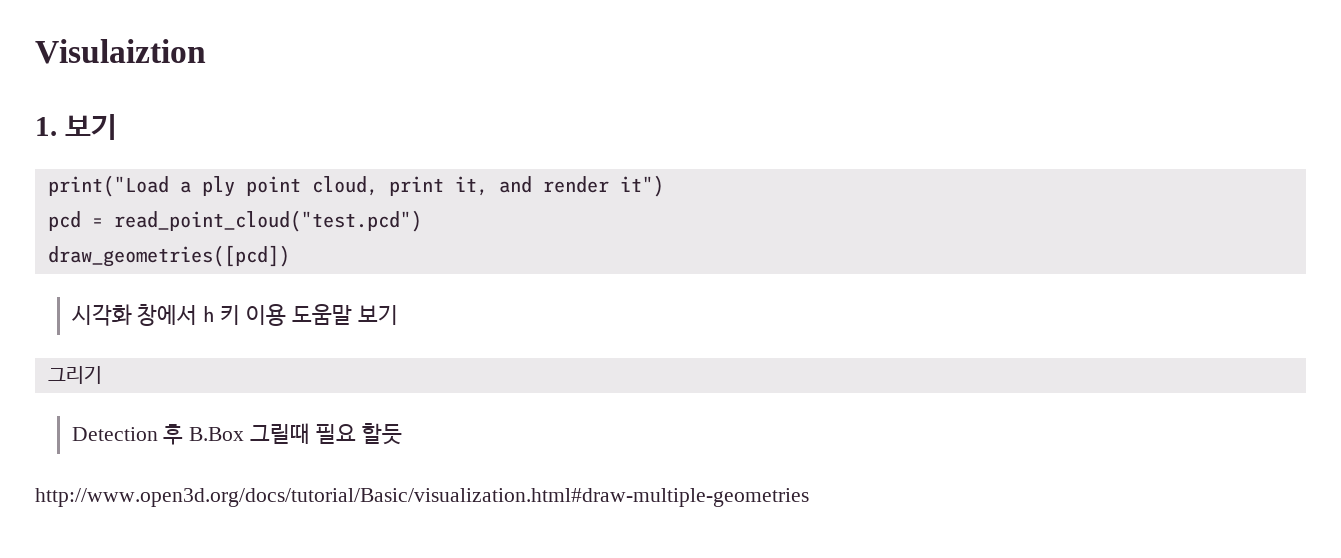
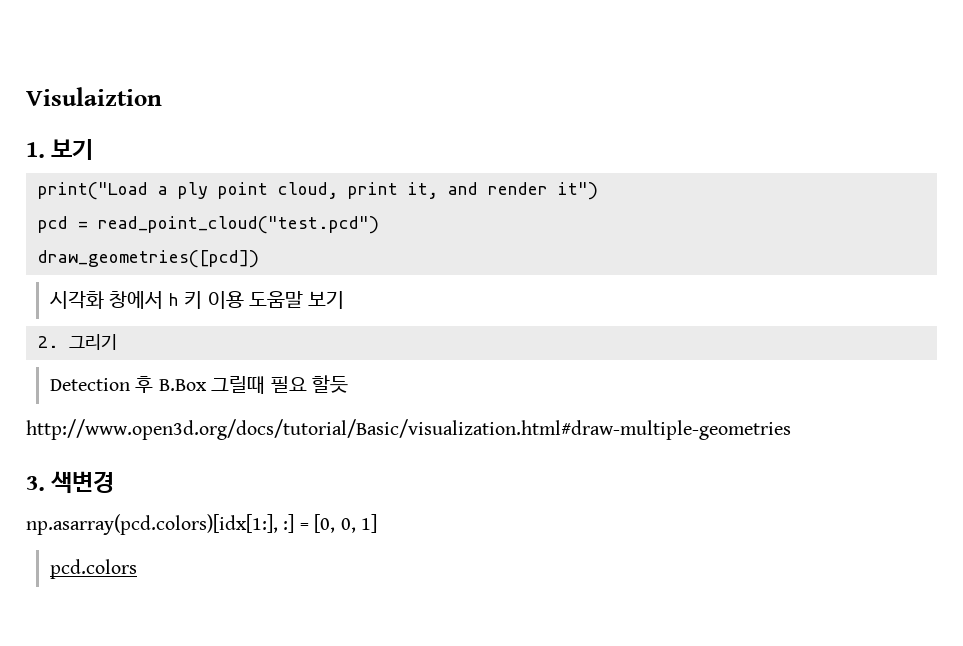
- 그리기
+ 2. 그리기
+ 3. 색변경
+ np.asarray(pcd.colors)[idx[1:], :] = [0, 0, 1]
+ pcd.colors

